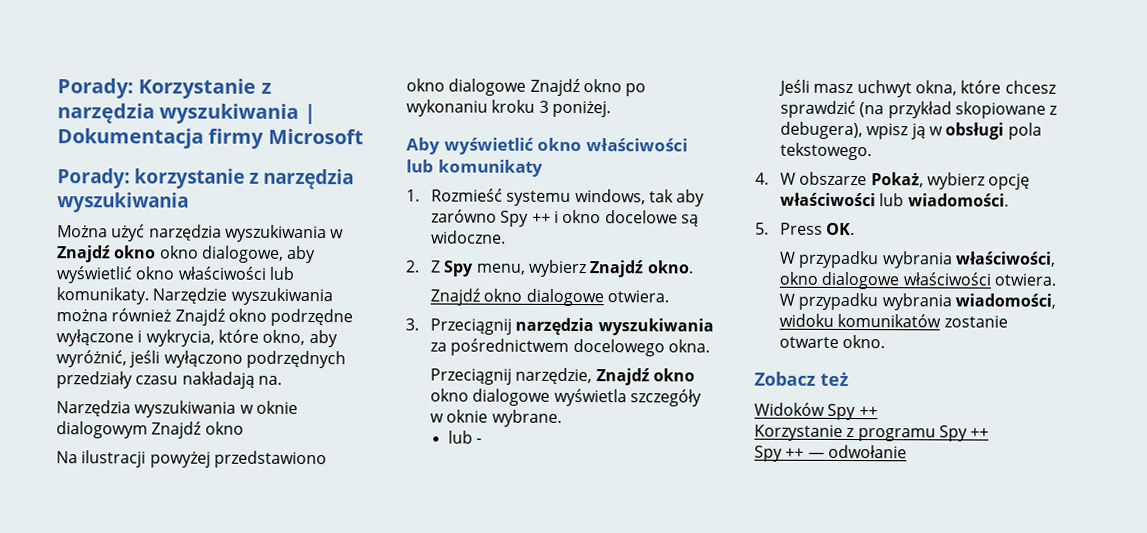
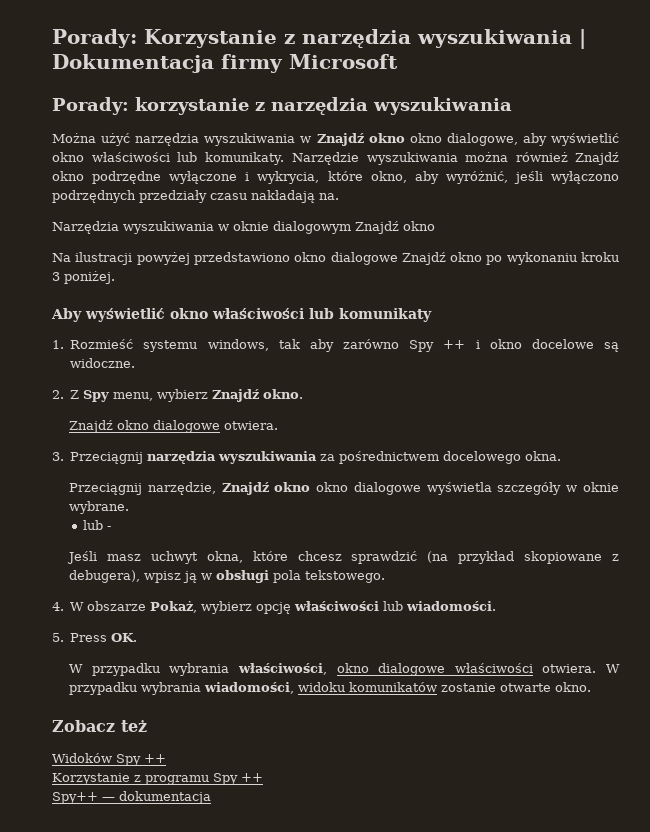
- Spy ++ — odwołanie
+ Spy++ — dokumentacja

